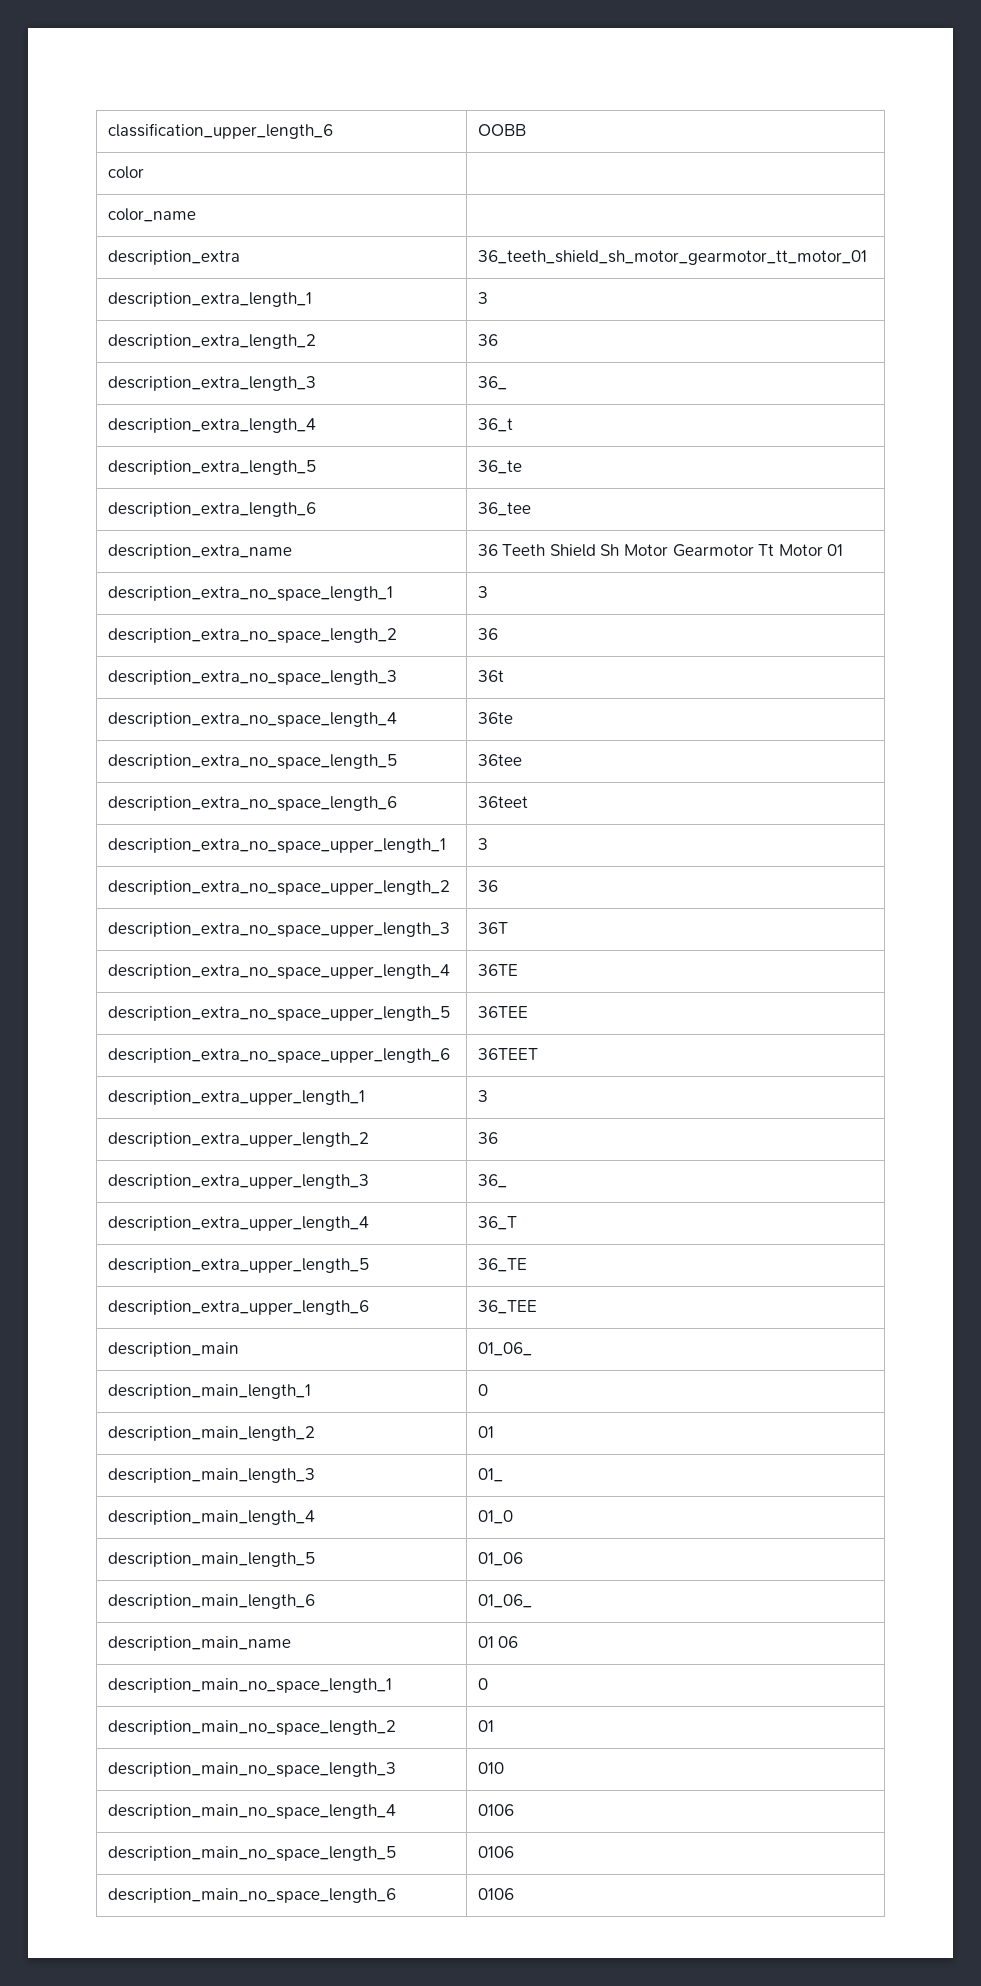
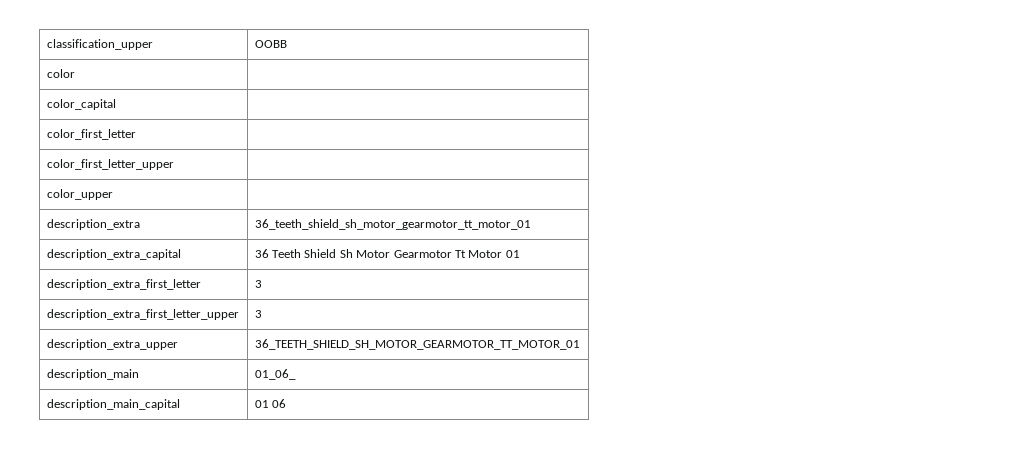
- classification_upper_length_6 | OOBB
+ classification_upper | OOBB
- color_name |
+ color_capital |
+ color_first_letter |
+ color_first_letter_upper |
+ color_upper |
  description_extra | 36_teeth_shield_sh_motor_gearmotor_tt_motor_01
- description_extra_length_1 | 3
- description_extra_length_2 | 36
- description_extra_length_3 | 36_
- description_extra_length_4 | 36_t
- description_extra_length_5 | 36_te
- description_extra_length_6 | 36_tee
- description_extra_name | 36 Teeth Shield Sh Motor Gearmotor Tt Motor 01
+ description_extra_capital | 36 Teeth Shield Sh Motor Gearmotor Tt Motor 01
- description_extra_no_space_length_1 | 3
- description_extra_no_space_length_2 | 36
- description_extra_no_space_length_3 | 36t
- description_extra_no_space_length_4 | 36te
- description_extra_no_space_length_5 | 36tee
- description_extra_no_space_length_6 | 36teet
- description_extra_no_space_upper_length_1 | 3
- description_extra_no_space_upper_length_2 | 36
- description_extra_no_space_upper_length_3 | 36T
- description_extra_no_space_upper_length_4 | 36TE
- description_extra_no_space_upper_length_5 | 36TEE
- description_extra_no_space_upper_length_6 | 36TEET
- description_extra_upper_length_1 | 3
- description_extra_upper_length_2 | 36
- description_extra_upper_length_3 | 36_
- description_extra_upper_length_4 | 36_T
- description_extra_upper_length_5 | 36_TE
- description_extra_upper_length_6 | 36_TEE
+ description_extra_first_letter | 3
+ description_extra_first_letter_upper | 3
+ description_extra_upper | 36_TEETH_SHIELD_SH_MOTOR_GEARMOTOR_TT_MOTOR_01
  description_main | 01_06_
- description_main_length_1 | 0
- description_main_length_2 | 01
- description_main_length_3 | 01_
- description_main_length_4 | 01_0
- description_main_length_5 | 01_06
- description_main_length_6 | 01_06_
- description_main_name | 01 06
- description_main_no_space_length_1 | 0
- description_main_no_space_length_2 | 01
- description_main_no_space_length_3 | 010
- description_main_no_space_length_4 | 0106
- description_main_no_space_length_5 | 0106
- description_main_no_space_length_6 | 0106
+ description_main_capital | 01 06

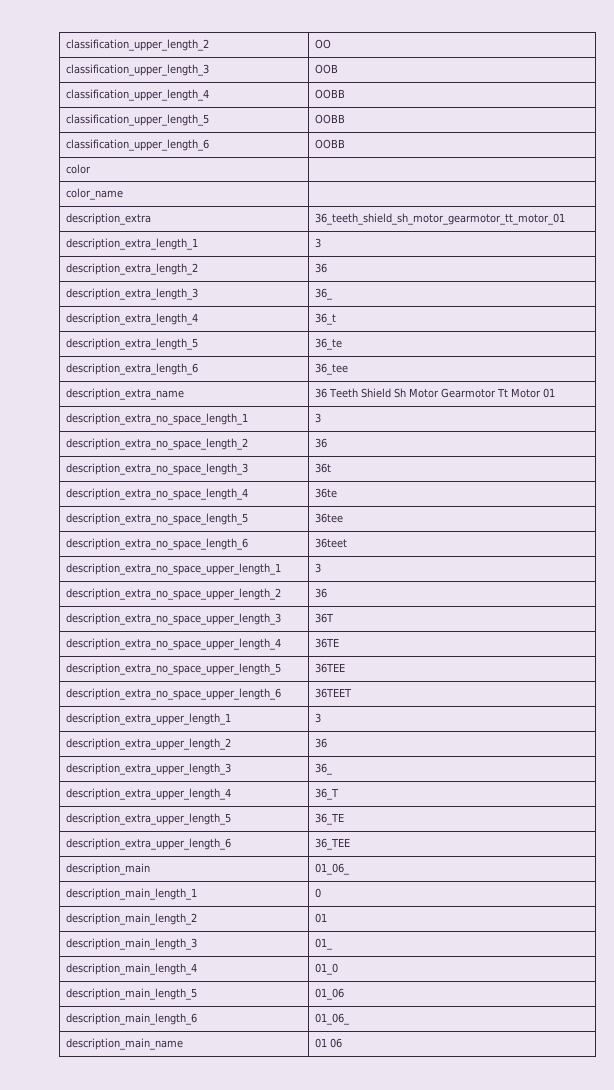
- classification_upper | OOBB
+ classification_upper_length_2 | OO
+ classification_upper_length_3 | OOB
+ classification_upper_length_4 | OOBB
+ classification_upper_length_5 | OOBB
+ classification_upper_length_6 | OOBB
  color |
- color_capital |
- color_first_letter |
- color_first_letter_upper |
- color_upper |
+ color_name |
  description_extra | 36_teeth_shield_sh_motor_gearmotor_tt_motor_01
- description_extra_capital | 36 Teeth Shield Sh Motor Gearmotor Tt Motor 01
+ description_extra_length_1 | 3
+ description_extra_length_2 | 36
+ description_extra_length_3 | 36_
+ description_extra_length_4 | 36_t
+ description_extra_length_5 | 36_te
+ description_extra_length_6 | 36_tee
+ description_extra_name | 36 Teeth Shield Sh Motor Gearmotor Tt Motor 01
- description_extra_first_letter | 3
- description_extra_first_letter_upper | 3
- description_extra_upper | 36_TEETH_SHIELD_SH_MOTOR_GEARMOTOR_TT_MOTOR_01
+ description_extra_no_space_length_1 | 3
+ description_extra_no_space_length_2 | 36
+ description_extra_no_space_length_3 | 36t
+ description_extra_no_space_length_4 | 36te
+ description_extra_no_space_length_5 | 36tee
+ description_extra_no_space_length_6 | 36teet
+ description_extra_no_space_upper_length_1 | 3
+ description_extra_no_space_upper_length_2 | 36
+ description_extra_no_space_upper_length_3 | 36T
+ description_extra_no_space_upper_length_4 | 36TE
+ description_extra_no_space_upper_length_5 | 36TEE
+ description_extra_no_space_upper_length_6 | 36TEET
+ description_extra_upper_length_1 | 3
+ description_extra_upper_length_2 | 36
+ description_extra_upper_length_3 | 36_
+ description_extra_upper_length_4 | 36_T
+ description_extra_upper_length_5 | 36_TE
+ description_extra_upper_length_6 | 36_TEE
  description_main | 01_06_
- description_main_capital | 01 06
+ description_main_length_1 | 0
+ description_main_length_2 | 01
+ description_main_length_3 | 01_
+ description_main_length_4 | 01_0
+ description_main_length_5 | 01_06
+ description_main_length_6 | 01_06_
+ description_main_name | 01 06

